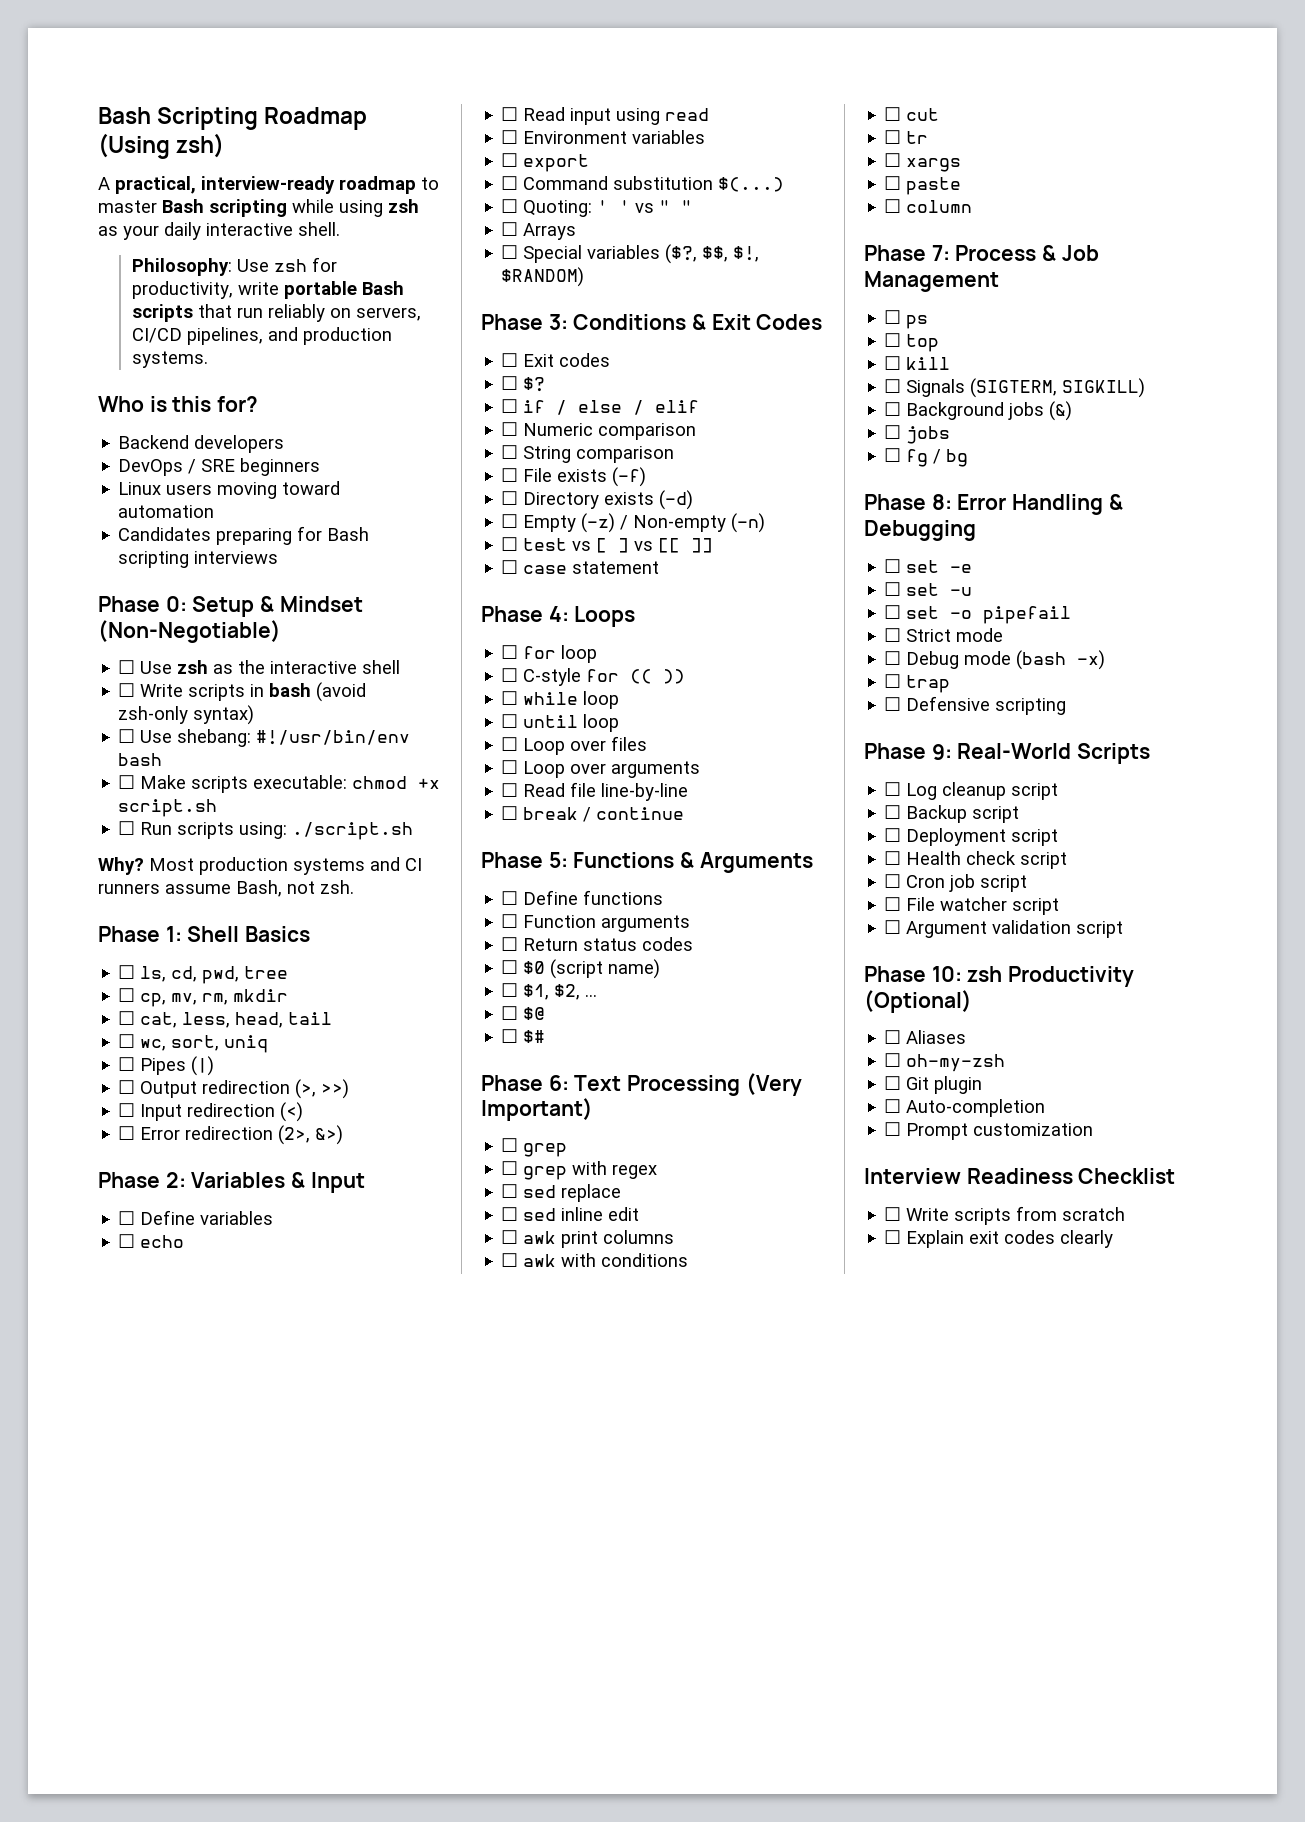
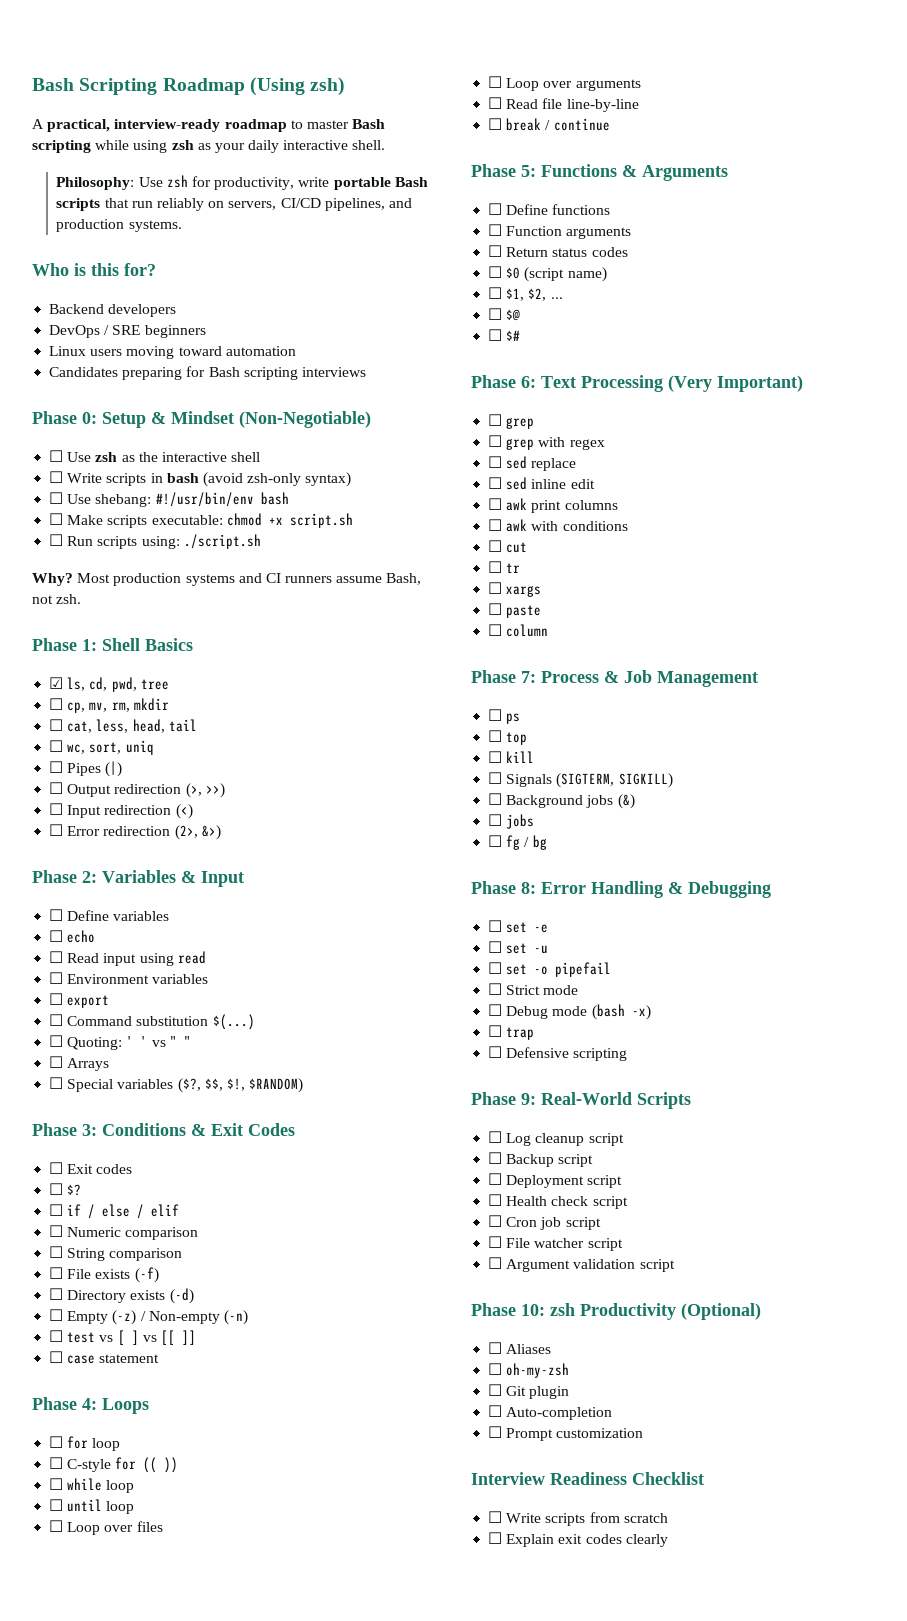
- ☐ ls, cd, pwd, tree
+ ☑ ls, cd, pwd, tree

